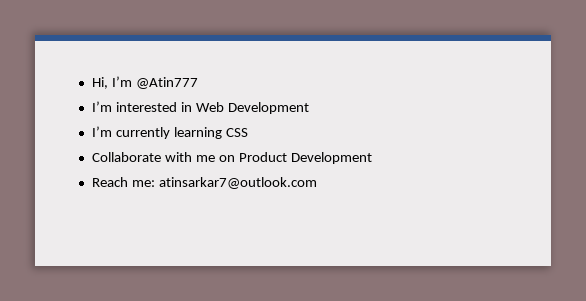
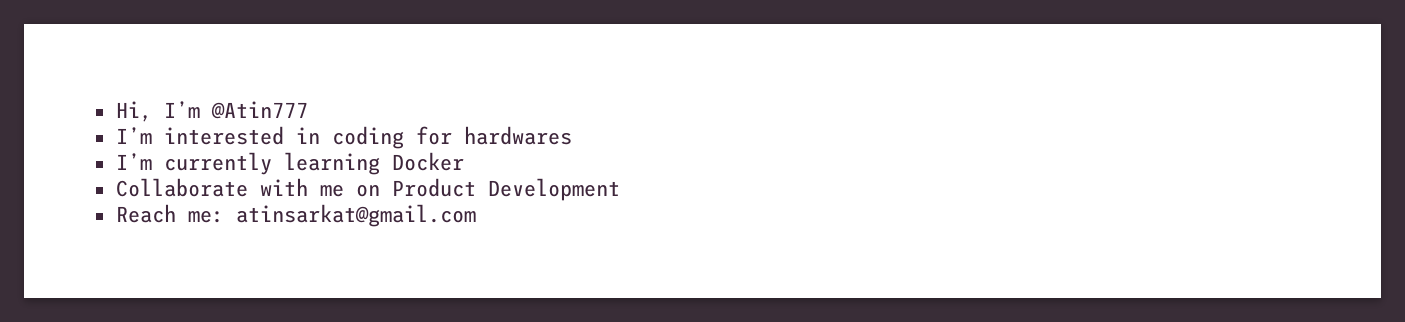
- I’m interested in Web Development
+ I’m interested in coding for hardwares
- I’m currently learning CSS
+ I’m currently learning Docker
- Reach me: atinsarkar7@outlook.com
+ Reach me: atinsarkat@gmail.com

